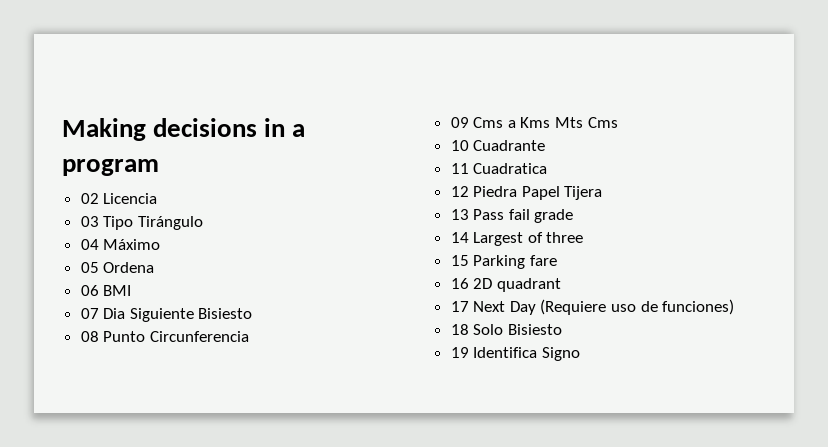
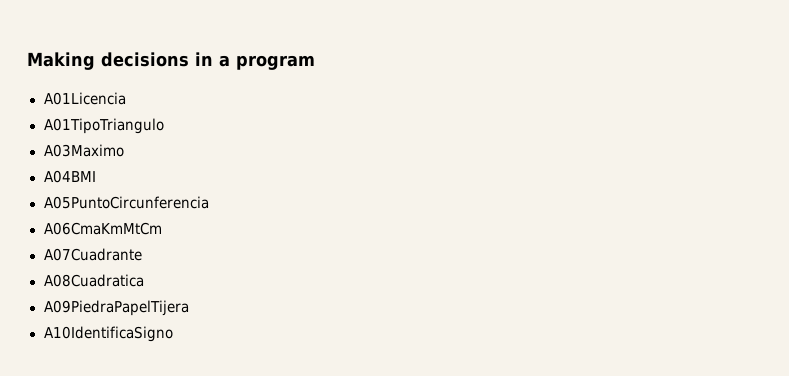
- 02 Licencia
- 03 Tipo Tirángulo
- 04 Máximo
- 05 Ordena
- 06 BMI
- 07 Dia Siguiente Bisiesto
- 08 Punto Circunferencia
- 09 Cms a Kms Mts Cms
- 10 Cuadrante
- 11 Cuadratica
- 12 Piedra Papel Tijera
- 13 Pass fail grade
- 14 Largest of three
- 15 Parking fare
- 16 2D quadrant
- 17 Next Day (Requiere uso de funciones)
- 18 Solo Bisiesto
- 19 Identifica Signo
+ A01Licencia
+ A01TipoTriangulo
+ A03Maximo
+ A04BMI
+ A05PuntoCircunferencia
+ A06CmaKmMtCm
+ A07Cuadrante
+ A08Cuadratica
+ A09PiedraPapelTijera
+ A10IdentificaSigno

